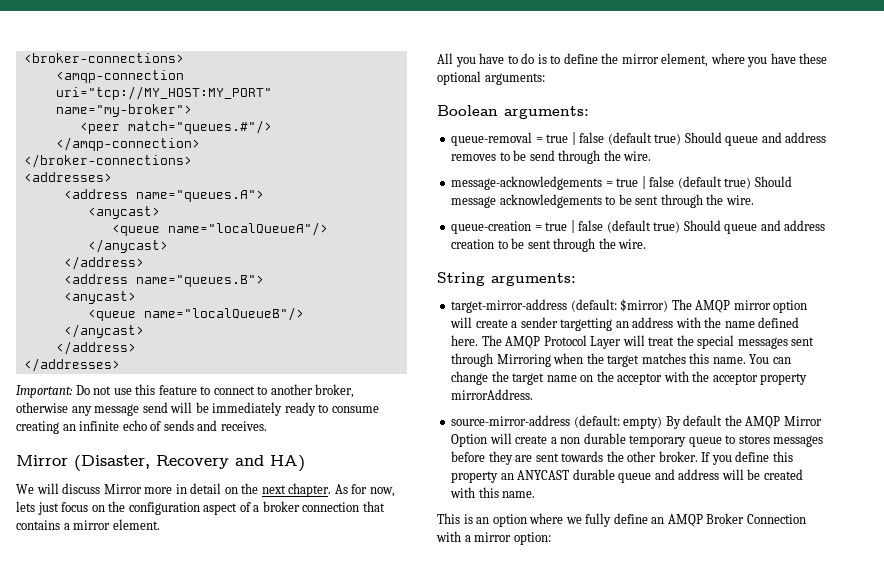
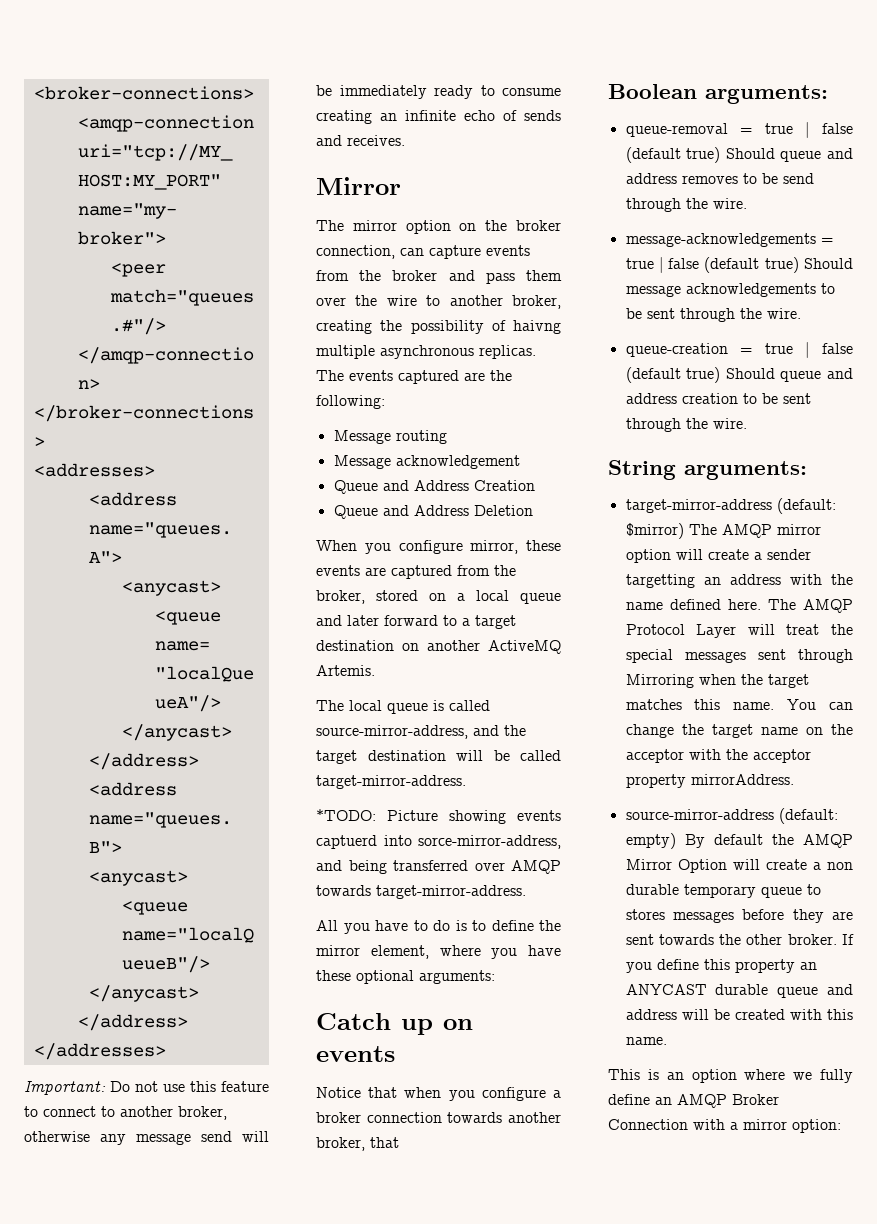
  Important: Do not use this feature to connect to another broker, otherwise any message send will be immediately ready to consume creating an infinite echo of sends and receives.
- Mirror (Disaster, Recovery and HA)
- We will discuss Mirror more in detail on the next chapter. As for now, lets just focus on the configuration aspect of a broker connection that contains a mirror element.
+ Mirror
+ The mirror option on the broker connection, can capture events from the broker and pass them over the wire to another broker, creating the possibility of haivng multiple asynchronous replicas. The events captured are the following:
+ Message routing
+ Message acknowledgement
+ Queue and Address Creation
+ Queue and Address Deletion
+ When you configure mirror, these events are captured from the broker, stored on a local queue and later forward to a target destination on another ActiveMQ Artemis.
+ The local queue is called source-mirror-address, and the target destination will be called target-mirror-address.
+ *TODO: Picture showing events captuerd into sorce-mirror-address, and being transferred over AMQP towards target-mirror-address.
+ Catch up on events
+ Notice that when you configure a broker connection towards another broker, that

